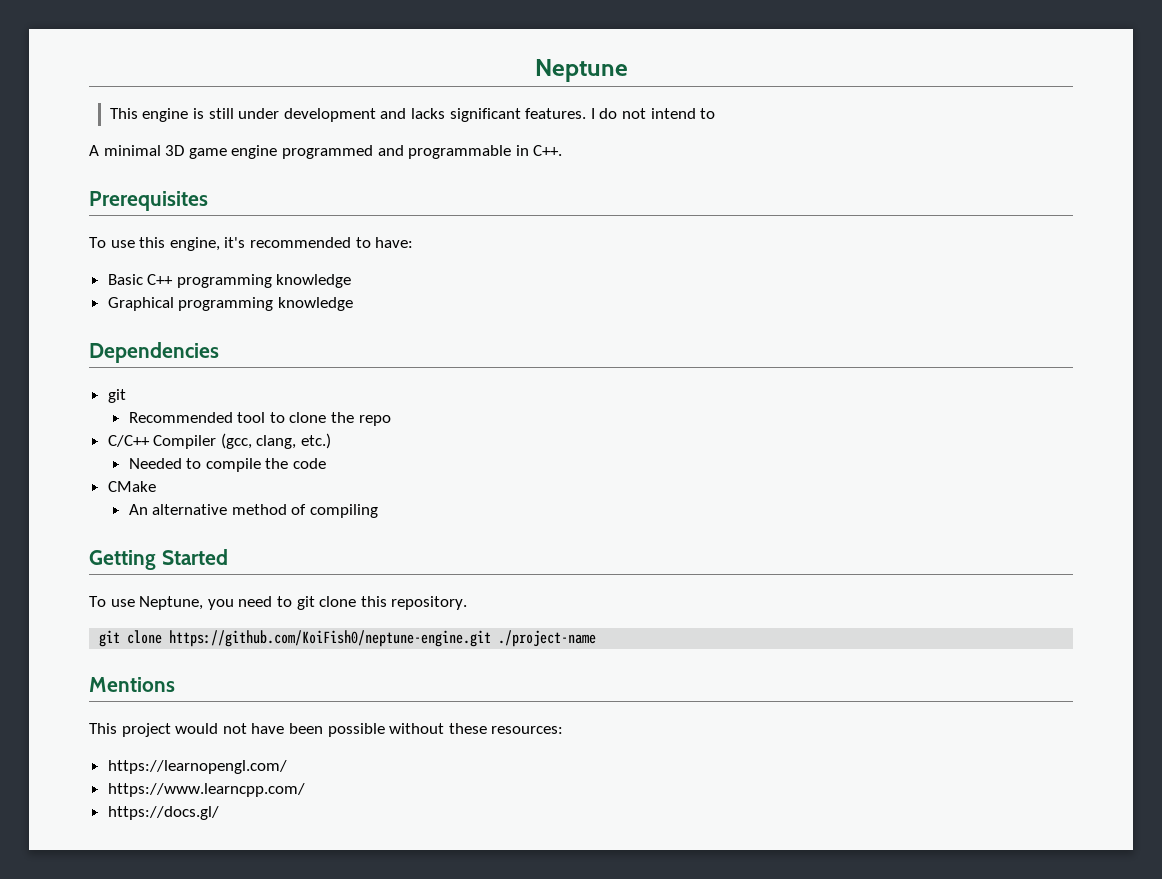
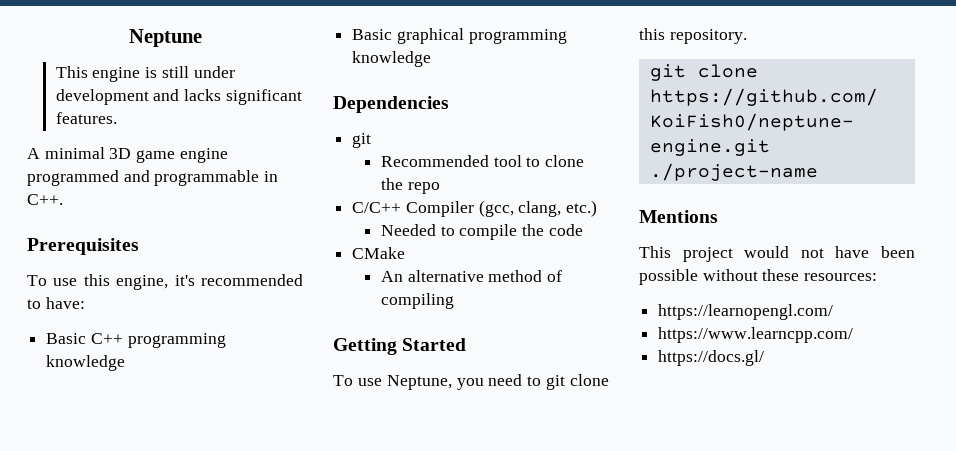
- I do not intend to
- Graphical programming knowledge
+ Basic graphical programming knowledge

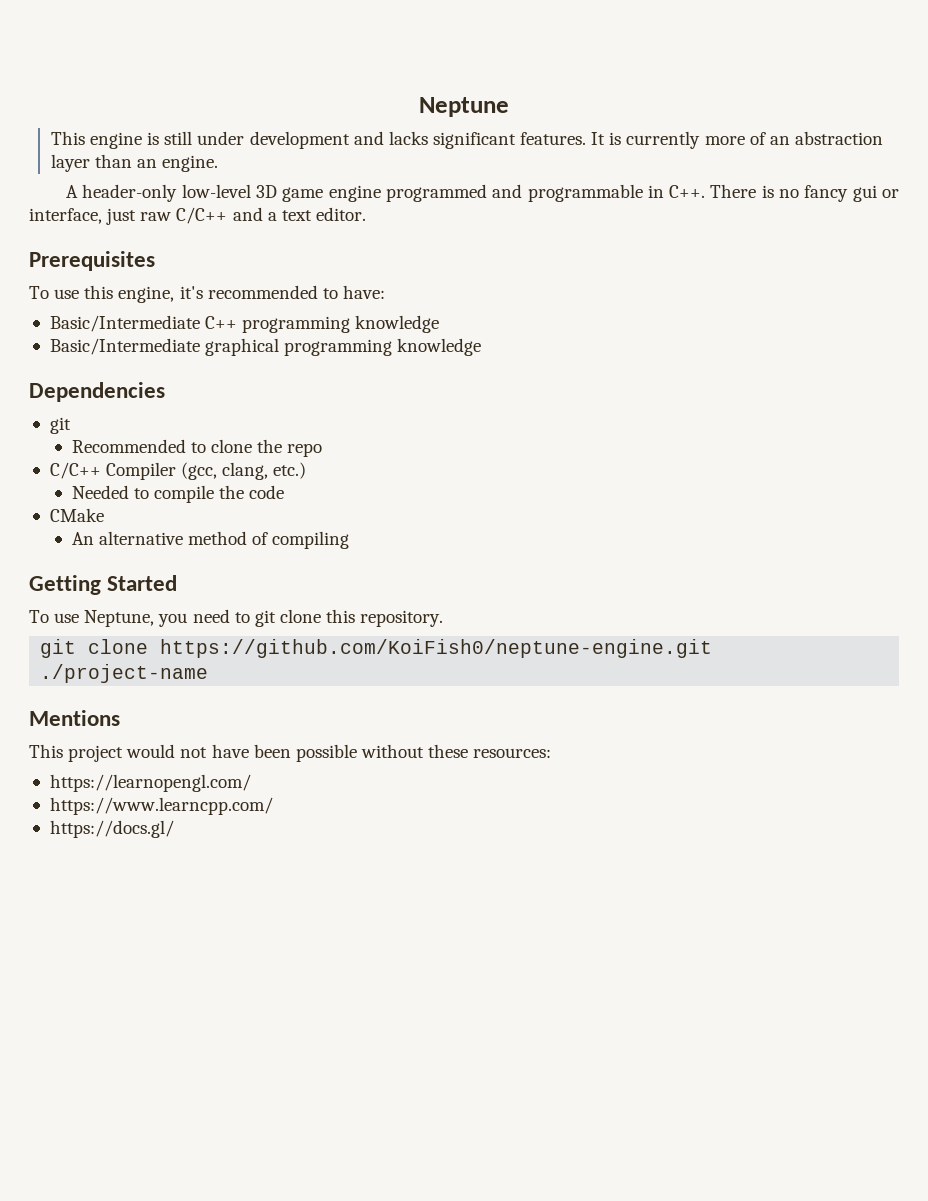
+ It is currently more of an abstraction layer than an engine.
- A minimal 3D game engine programmed and programmable in C++.
+ A header-only low-level 3D game engine programmed and programmable in C++. There is no fancy gui or interface, just raw C/C++ and a text editor.
- Basic C++ programming knowledge
+ Basic/Intermediate C++ programming knowledge
- Basic graphical programming knowledge
+ Basic/Intermediate graphical programming knowledge
- Recommended tool to clone the repo
+ Recommended to clone the repo

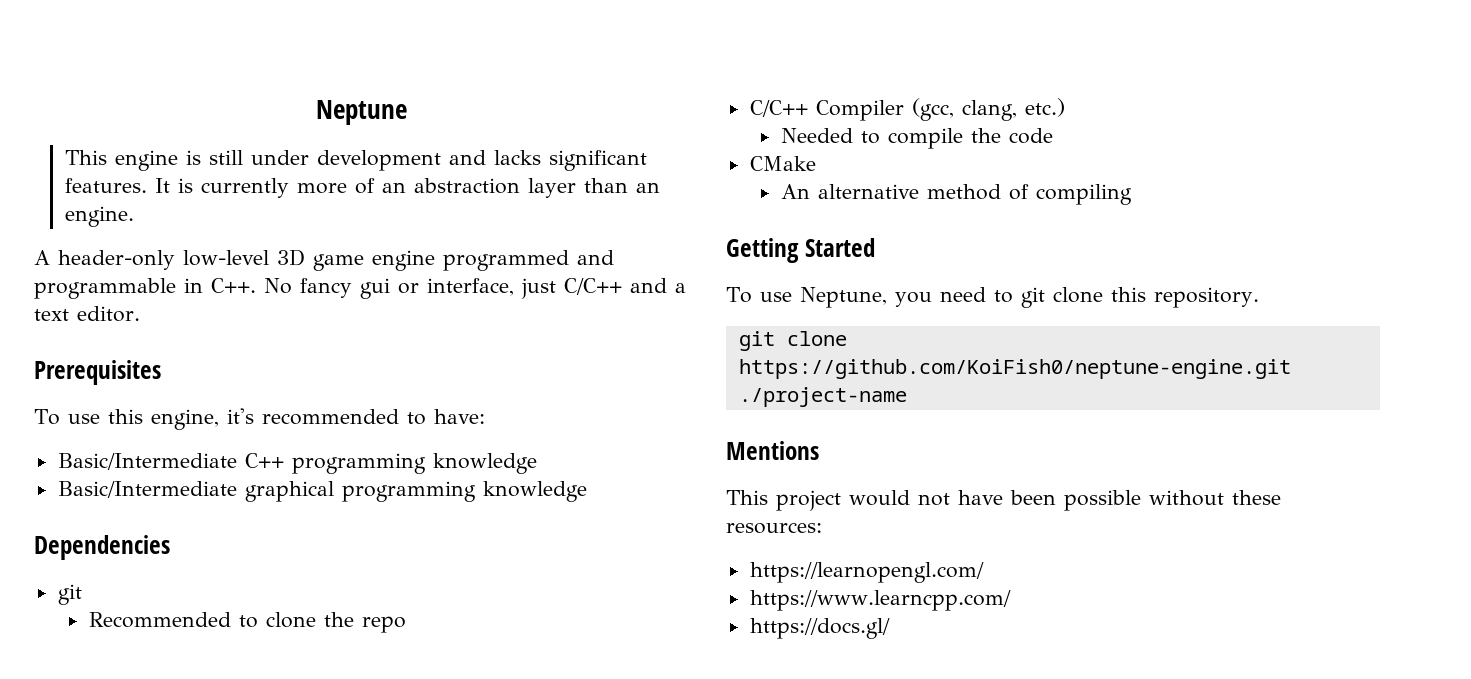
- A header-only low-level 3D game engine programmed and programmable in C++. There is no fancy gui or interface, just raw C/C++ and a text editor.
+ A header-only low-level 3D game engine programmed and programmable in C++. No fancy gui or interface, just C/C++ and a text editor.

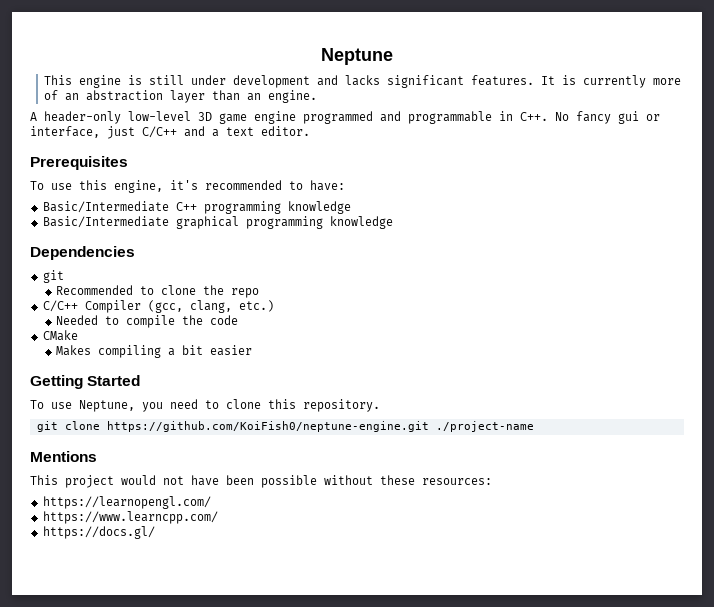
- An alternative method of compiling
+ Makes compiling a bit easier
- To use Neptune, you need to git clone this repository.
+ To use Neptune, you need to clone this repository.

